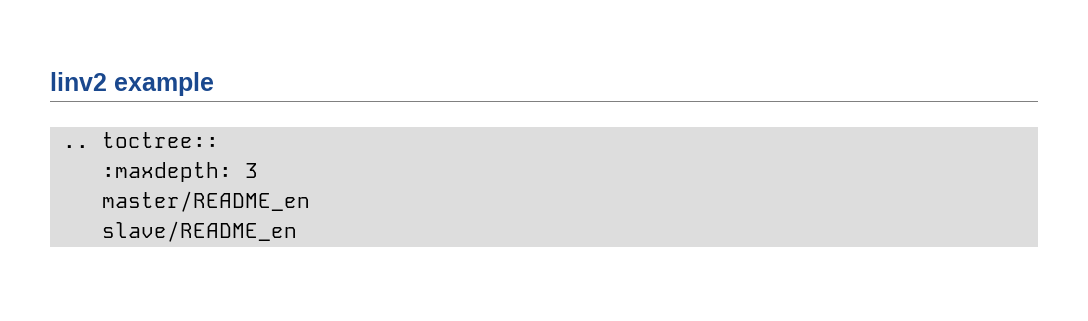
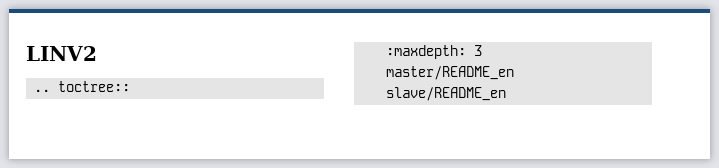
- linv2 example
+ LINV2

